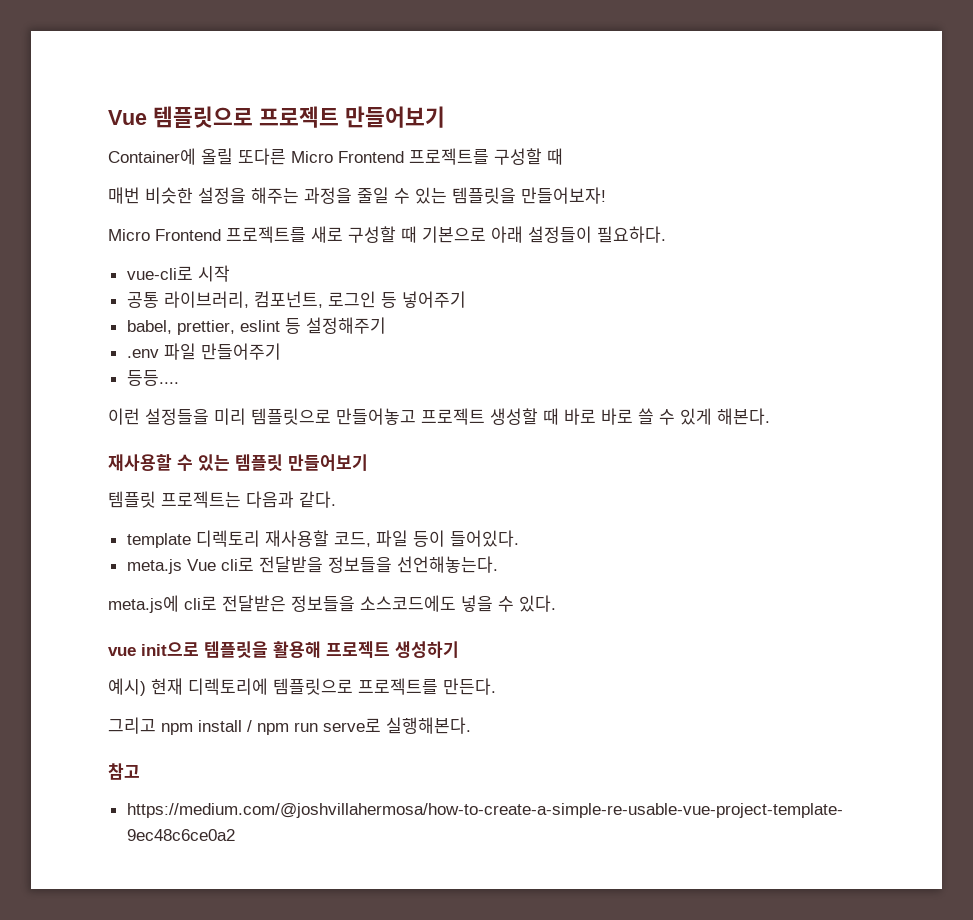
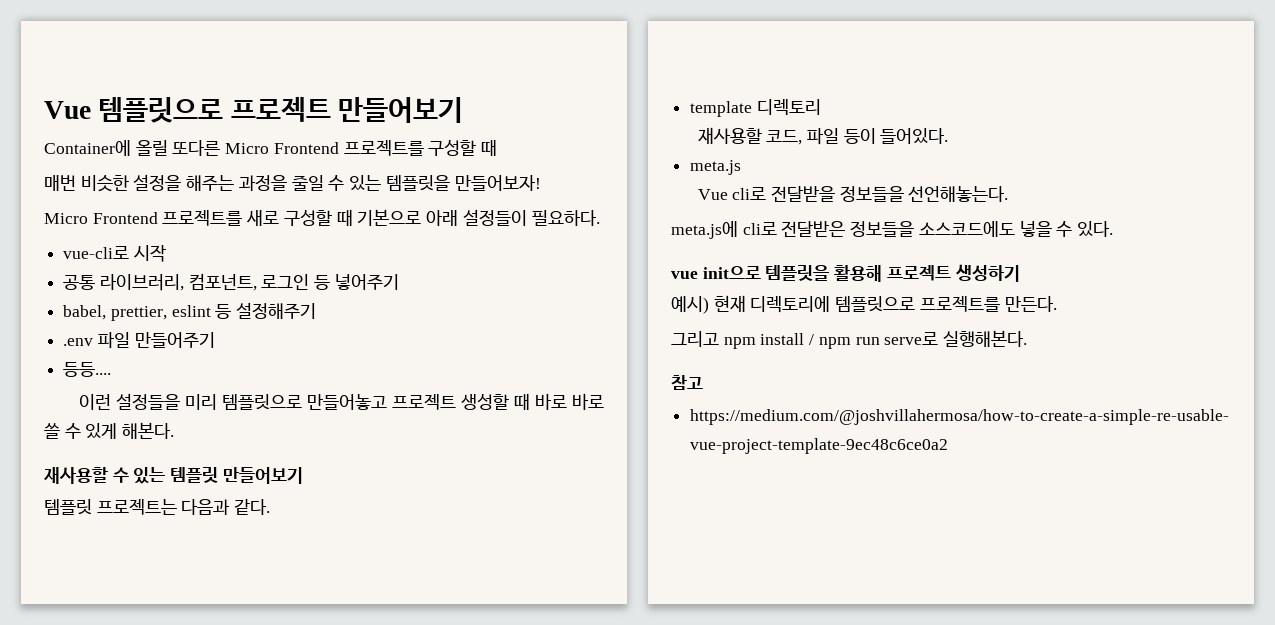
- template 디렉토리 재사용할 코드, 파일 등이 들어있다.
+ template 디렉토리
+ 재사용할 코드, 파일 등이 들어있다.
- meta.js Vue cli로 전달받을 정보들을 선언해놓는다.
+ meta.js
+ Vue cli로 전달받을 정보들을 선언해놓는다.

